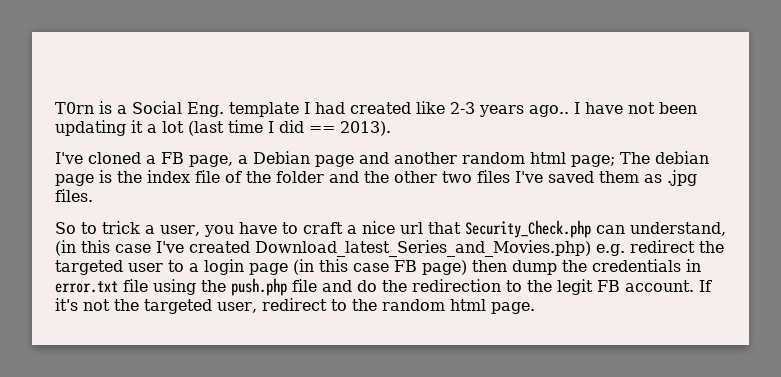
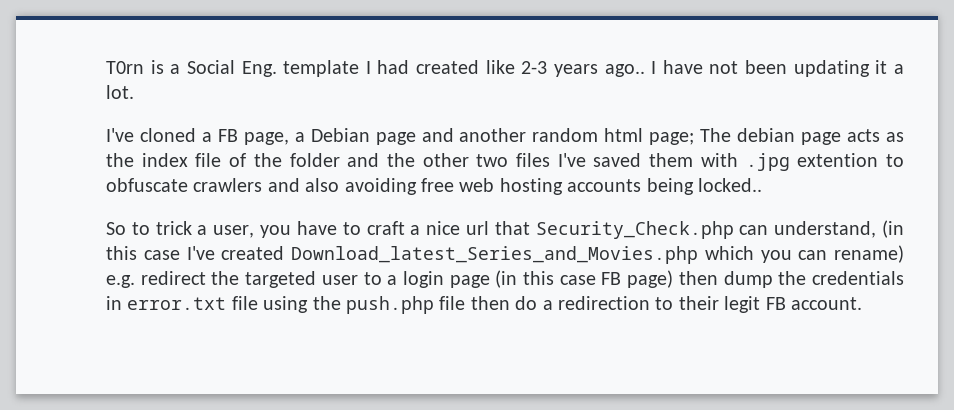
- I have not been updating it a lot (last time I did == 2013).
+ I have not been updating it a lot.
- I've cloned a FB page, a Debian page and another random html page; The debian page is the index file of the folder and the other two files I've saved them as .jpg files.
+ I've cloned a FB page, a Debian page and another random html page; The debian page acts as the index file of the folder and the other two files I've saved them with .jpg extention to obfuscate crawlers and also avoiding free web hosting accounts being locked..
- So to trick a user, you have to craft a nice url that Security_Check.php can understand, (in this case I've created Download_latest_Series_and_Movies.php) e.g. redirect the targeted user to a login page (in this case FB page) then dump the credentials in error.txt file using the push.php file and do the redirection to the legit FB account. If it's not the targeted user, redirect to the random html page.
+ So to trick a user, you have to craft a nice url that Security_Check.php can understand, (in this case I've created Download_latest_Series_and_Movies.php which you can rename) e.g. redirect the targeted user to a login page (in this case FB page) then dump the credentials in error.txt file using the push.php file then do a redirection to their legit FB account.

